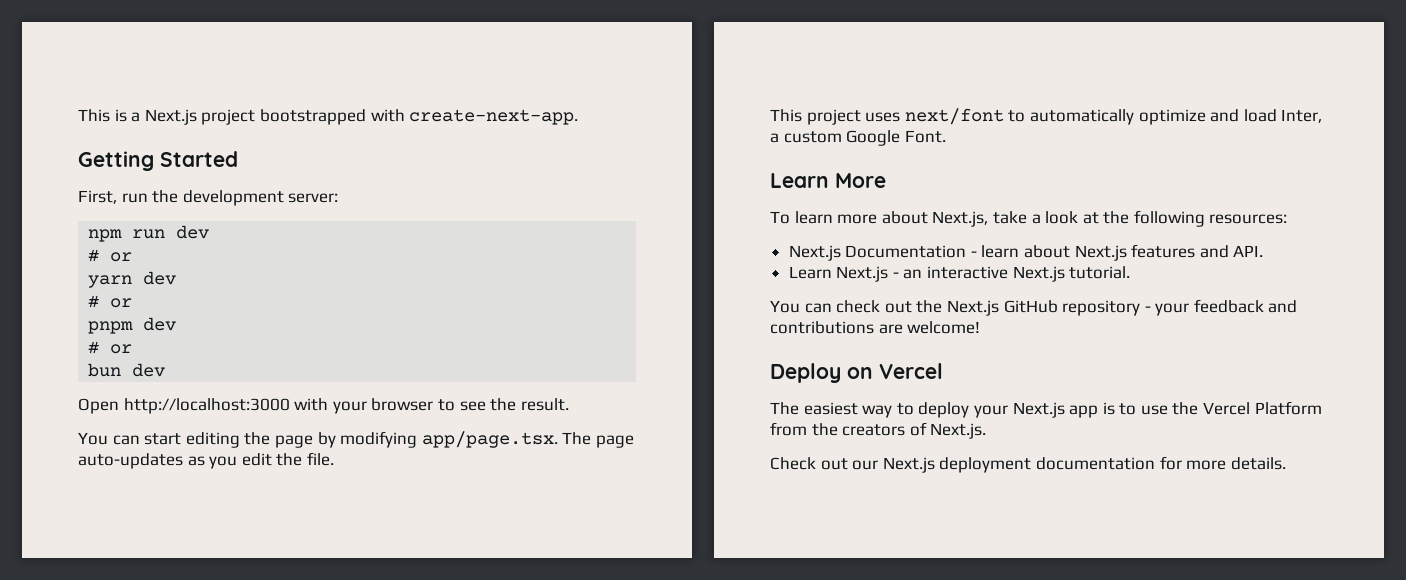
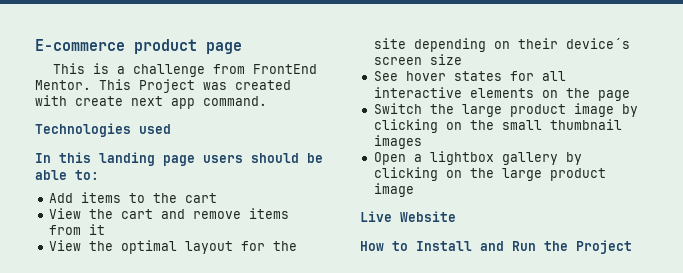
- This is a Next.js project bootstrapped with create-next-app.
- Getting Started
- First, run the development server:
- npm run dev
- # or
- yarn dev
- # or
- pnpm dev
- # or
- bun dev
- Open http://localhost:3000 with your browser to see the result.
- You can start editing the page by modifying app/page.tsx. The page auto-updates as you edit the file.
- This project uses next/font to automatically optimize and load Inter, a custom Google Font.
- Learn More
- To learn more about Next.js, take a look at the following resources:
- Next.js Documentation - learn about Next.js features and API.
- Learn Next.js - an interactive Next.js tutorial.
- You can check out the Next.js GitHub repository - your feedback and contributions are welcome!
- Deploy on Vercel
- The easiest way to deploy your Next.js app is to use the Vercel Platform from the creators of Next.js.
- Check out our Next.js deployment documentation for more details.
+ E-commerce product page
+ This is a challenge from FrontEnd Mentor. This Project was created with create next app command.
+ Technologies used
+ In this landing page users should be able to:
+ Add items to the cart
+ View the cart and remove items from it
+ View the optimal layout for the site depending on their device´s screen size
+ See hover states for all interactive elements on the page
+ Switch the large product image by clicking on the small thumbnail images
+ Open a lightbox gallery by clicking on the large product image
+ Live Website
+ How to Install and Run the Project

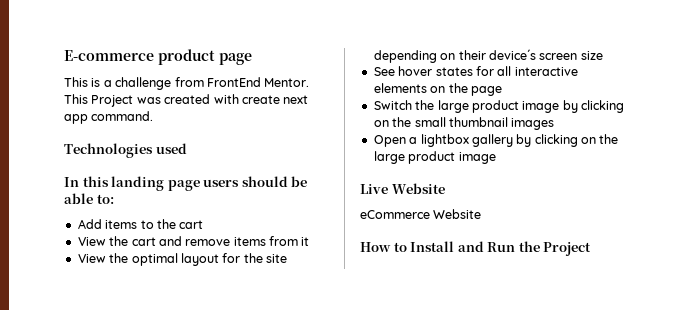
+ eCommerce Website

